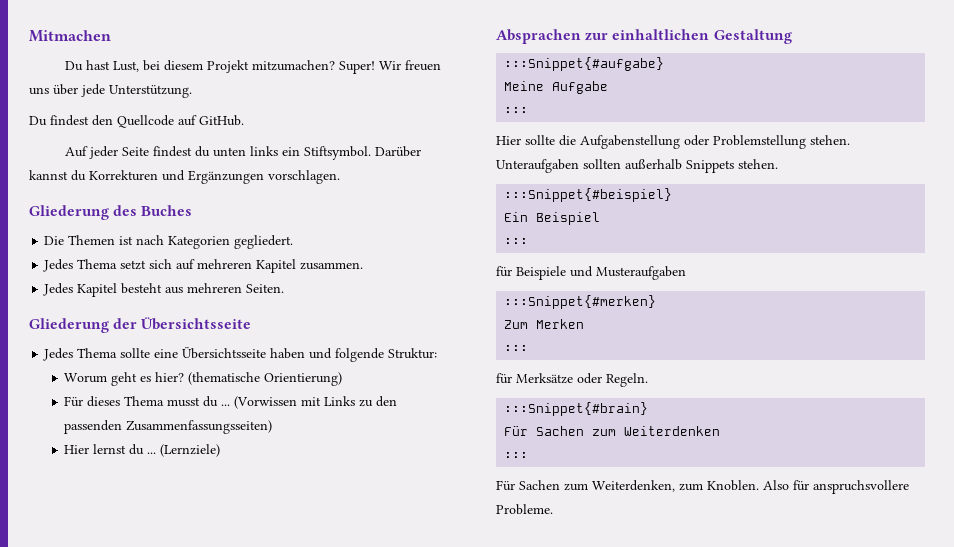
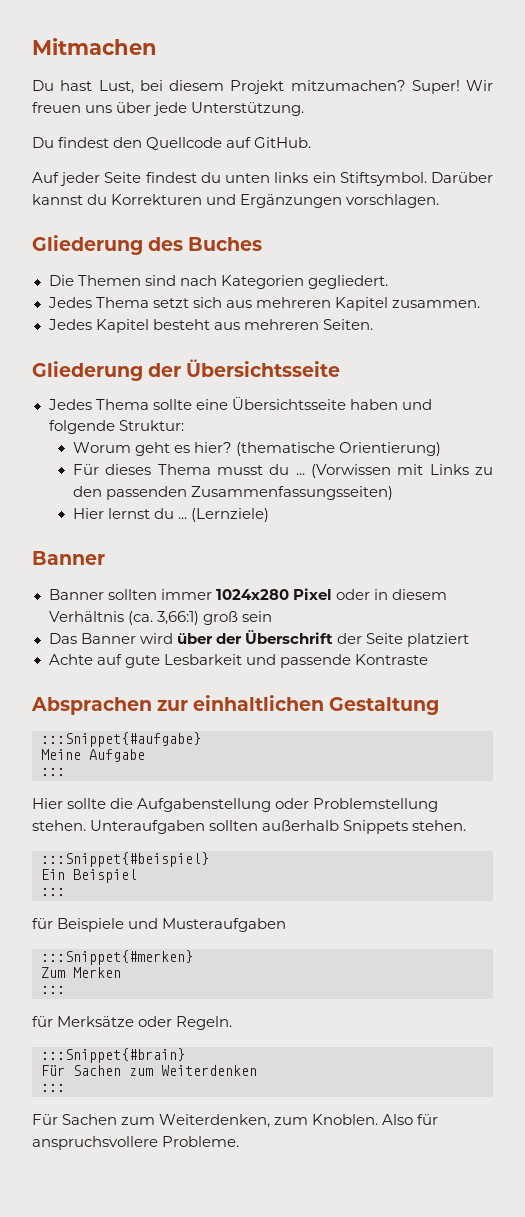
- Die Themen ist nach Kategorien gegliedert.
+ Die Themen sind nach Kategorien gegliedert.
- Jedes Thema setzt sich auf mehreren Kapitel zusammen.
+ Jedes Thema setzt sich aus mehreren Kapitel zusammen.
  (Lernziele)
+ Banner
+ Banner sollten immer 1024x280 Pixel oder in diesem Verhältnis (ca. 3,66:1) groß sein
+ Das Banner wird über der Überschrift der Seite platziert
+ Achte auf gute Lesbarkeit und passende Kontraste

